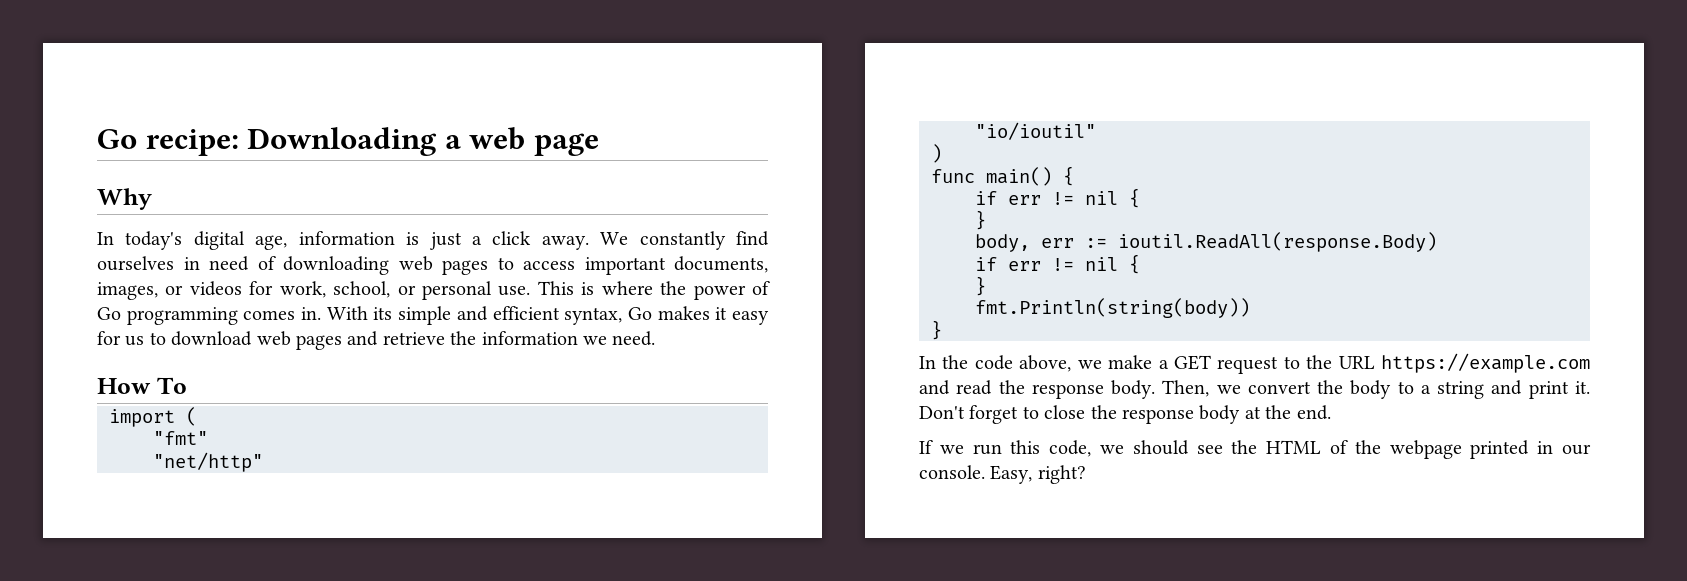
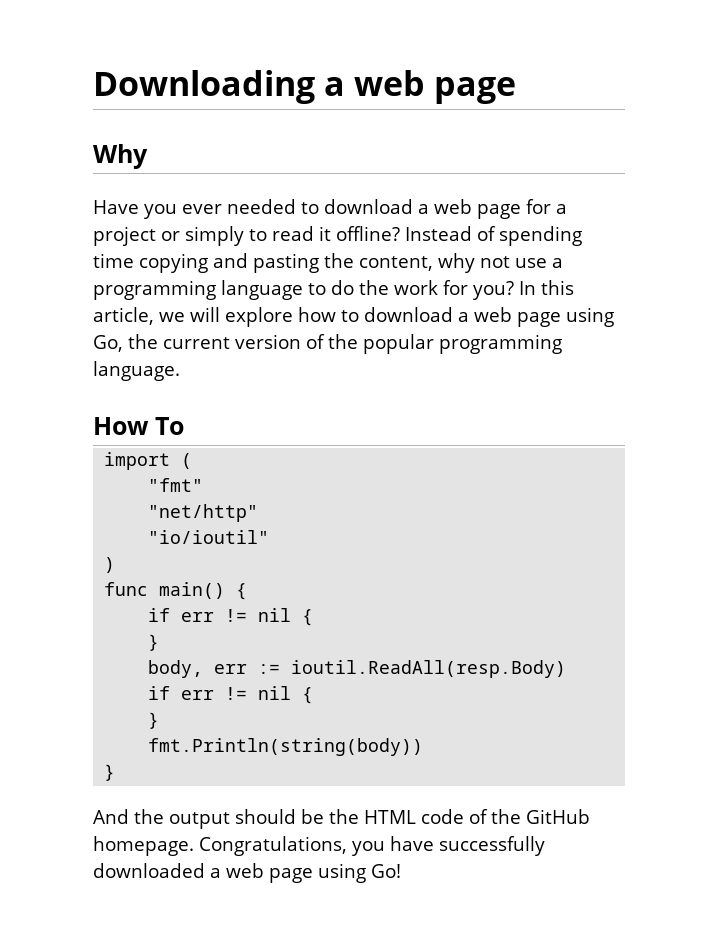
- Go recipe: Downloading a web page
+ Downloading a web page
- In today's digital age, information is just a click away. We constantly find ourselves in need of downloading web pages to access important documents, images, or videos for work, school, or personal use. This is where the power of Go programming comes in. With its simple and efficient syntax, Go makes it easy for us to download web pages and retrieve the information we need.
+ Have you ever needed to download a web page for a project or simply to read it offline? Instead of spending time copying and pasting the content, why not use a programming language to do the work for you? In this article, we will explore how to download a web page using Go, the current version of the popular programming language.
- body, err := ioutil.ReadAll(response.Body)
+ body, err := ioutil.ReadAll(resp.Body)
- In the code above, we make a GET request to the URL https://example.com and read the response body. Then, we convert the body to a string and print it. Don't forget to close the response body at the end.
- If we run this code, we should see the HTML of the webpage printed in our console. Easy, right?
+ And the output should be the HTML code of the GitHub homepage. Congratulations, you have successfully downloaded a web page using Go!

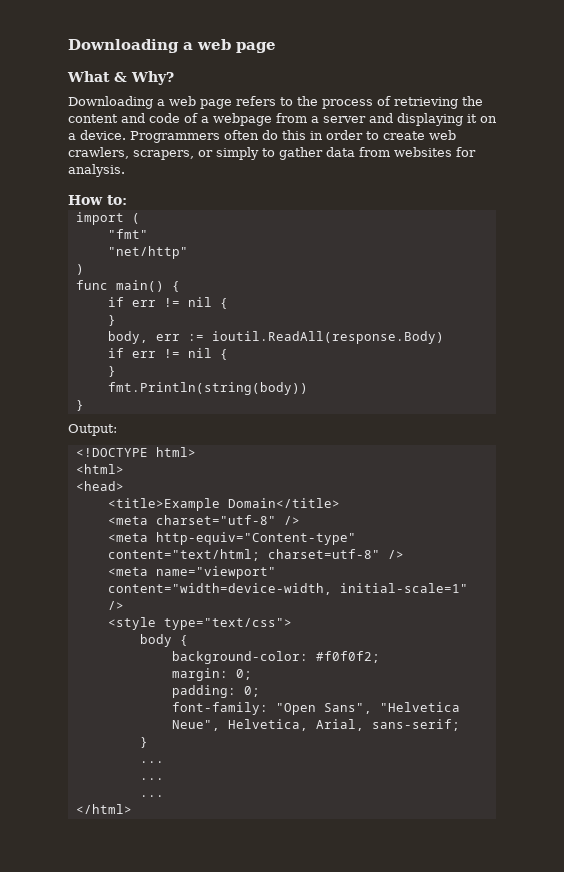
- Why
- Have you ever needed to download a web page for a project or simply to read it offline? Instead of spending time copying and pasting the content, why not use a programming language to do the work for you? In this article, we will explore how to download a web page using Go, the current version of the popular programming language.
+ What & Why?
+ Downloading a web page refers to the process of retrieving the content and code of a webpage from a server and displaying it on a device. Programmers often do this in order to create web crawlers, scrapers, or simply to gather data from websites for analysis.
- How To
+ How to:
- "io/ioutil"
- body, err := ioutil.ReadAll(resp.Body)
+ body, err := ioutil.ReadAll(response.Body)
- And the output should be the HTML code of the GitHub homepage. Congratulations, you have successfully downloaded a web page using Go!
+ Output:
+ <!DOCTYPE html>
+ <html>
+ <head>
+ <title>Example Domain</title>
+ <meta charset="utf-8" />
+ <meta http-equiv="Content-type" content="text/html; charset=utf-8" />
+ <meta name="viewport" content="width=device-width, initial-scale=1" />
+ <style type="text/css">
+ body {
+ background-color: #f0f0f2;
+ margin: 0;
+ padding: 0;
+ font-family: "Open Sans", "Helvetica Neue", Helvetica, Arial, sans-serif;
+ }
+ ...
+ ...
+ ...
+ </html>

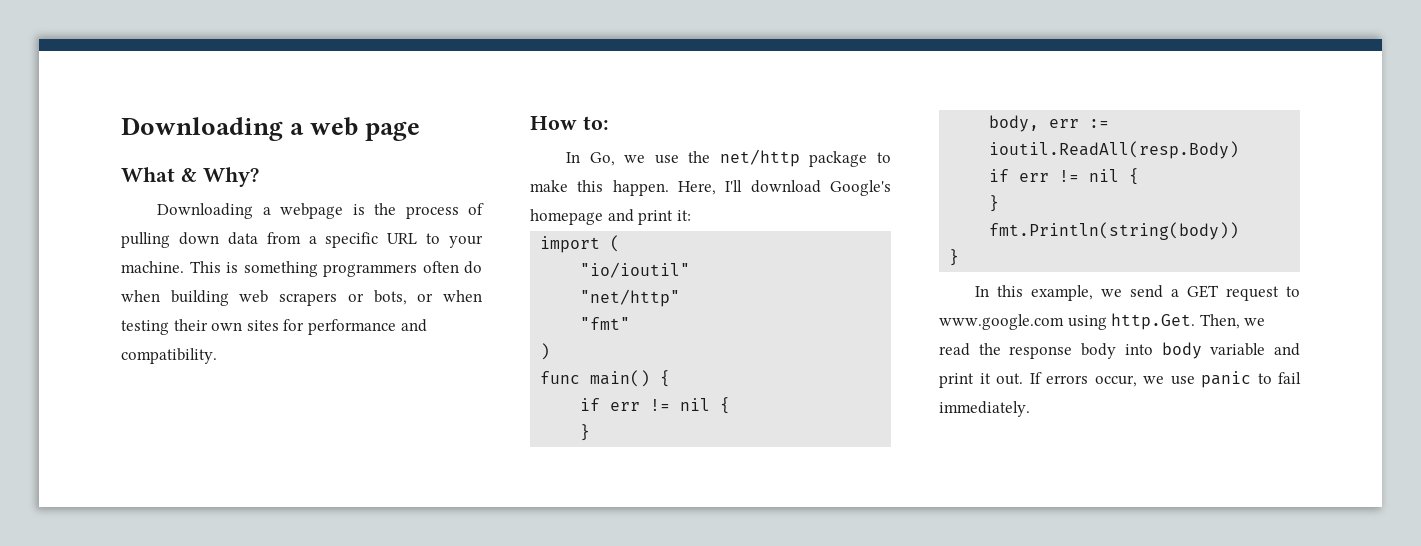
- Downloading a web page refers to the process of retrieving the content and code of a webpage from a server and displaying it on a device. Programmers often do this in order to create web crawlers, scrapers, or simply to gather data from websites for analysis.
+ Downloading a webpage is the process of pulling down data from a specific URL to your machine. This is something programmers often do when building web scrapers or bots, or when testing their own sites for performance and compatibility.
  How to:
+ In Go, we use the net/http package to make this happen. Here, I'll download Google's homepage and print it:
- "fmt"
+ "io/ioutil"
+ "fmt"
- body, err := ioutil.ReadAll(response.Body)
+ body, err := ioutil.ReadAll(resp.Body)
- Output:
- <!DOCTYPE html>
- <html>
- <head>
- <title>Example Domain</title>
- <meta charset="utf-8" />
- <meta http-equiv="Content-type" content="text/html; charset=utf-8" />
- <meta name="viewport" content="width=device-width, initial-scale=1" />
- <style type="text/css">
- body {
- background-color: #f0f0f2;
- margin: 0;
- padding: 0;
- font-family: "Open Sans", "Helvetica Neue", Helvetica, Arial, sans-serif;
- }
- ...
- ...
- ...
- </html>
+ In this example, we send a GET request to www.google.com using http.Get. Then, we read the response body into body variable and print it out. If errors occur, we use panic to fail immediately.

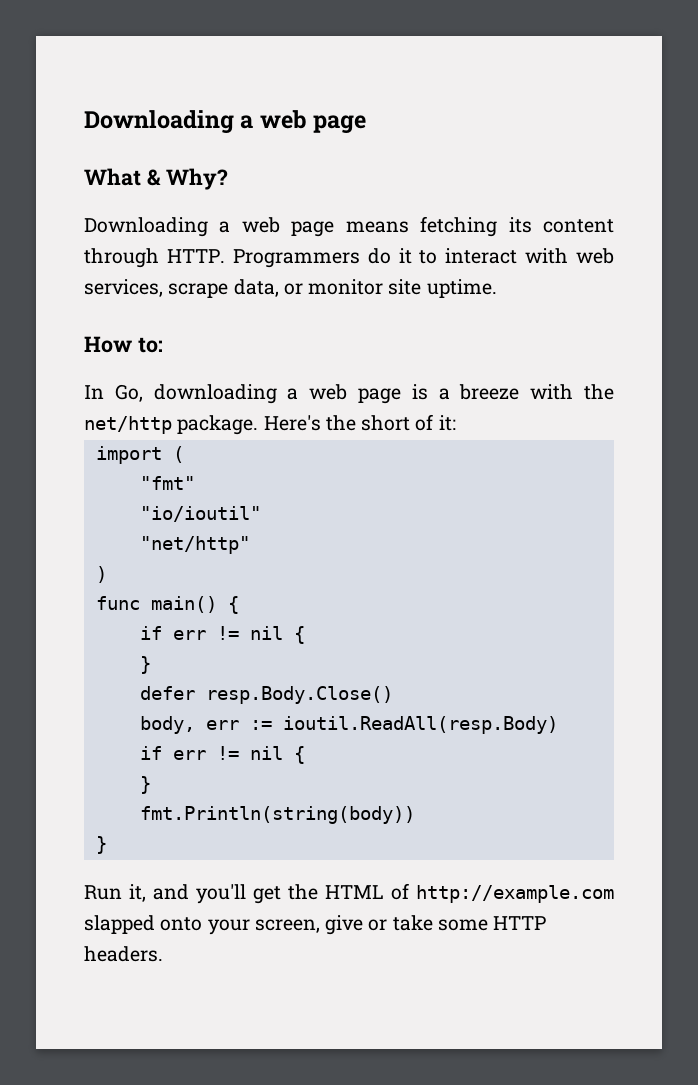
- Downloading a webpage is the process of pulling down data from a specific URL to your machine. This is something programmers often do when building web scrapers or bots, or when testing their own sites for performance and compatibility.
+ Downloading a web page means fetching its content through HTTP. Programmers do it to interact with web services, scrape data, or monitor site uptime.
  How to:
- In Go, we use the net/http package to make this happen. Here, I'll download Google's homepage and print it:
+ In Go, downloading a web page is a breeze with the net/http package. Here's the short of it:
+ "fmt"
- "fmt"
+ defer resp.Body.Close()
- In this example, we send a GET request to www.google.com using http.Get. Then, we read the response body into body variable and print it out. If errors occur, we use panic to fail immediately.
+ Run it, and you'll get the HTML of http://example.com slapped onto your screen, give or take some HTTP headers.

